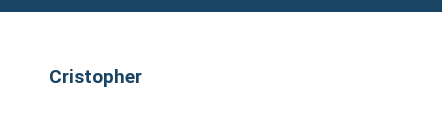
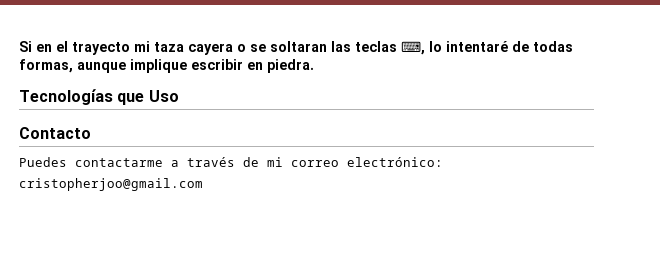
- Cristopher
+ Si en el trayecto mi taza cayera o se soltaran las teclas ⌨, lo intentaré de todas formas, aunque implique escribir en piedra.
+ Tecnologías que Uso
+ Contacto
+ Puedes contactarme a través de mi correo electrónico: cristopherjoo@gmail.com

